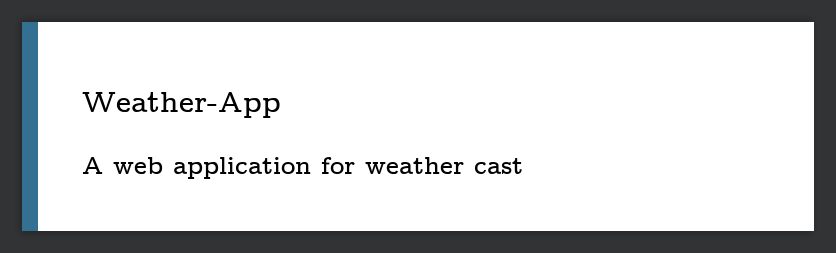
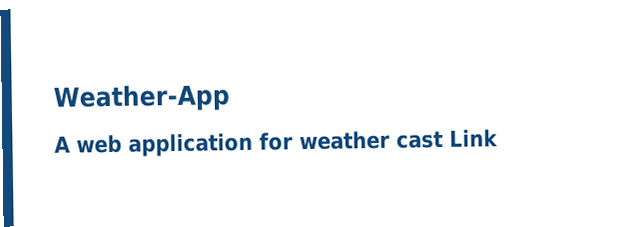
- A web application for weather cast
+ A web application for weather cast Link

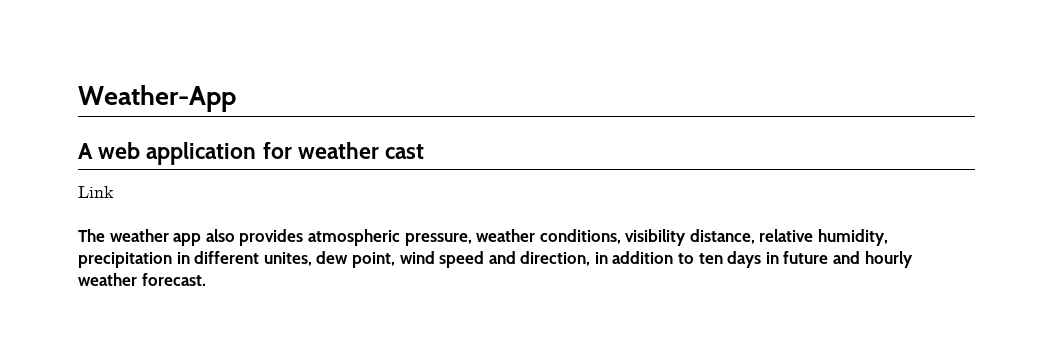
- A web application for weather cast Link
+ A web application for weather cast
+ Link
+ The weather app also provides atmospheric pressure, weather conditions, visibility distance, relative humidity, precipitation in different unites, dew point, wind speed and direction, in addition to ten days in future and hourly weather forecast.

